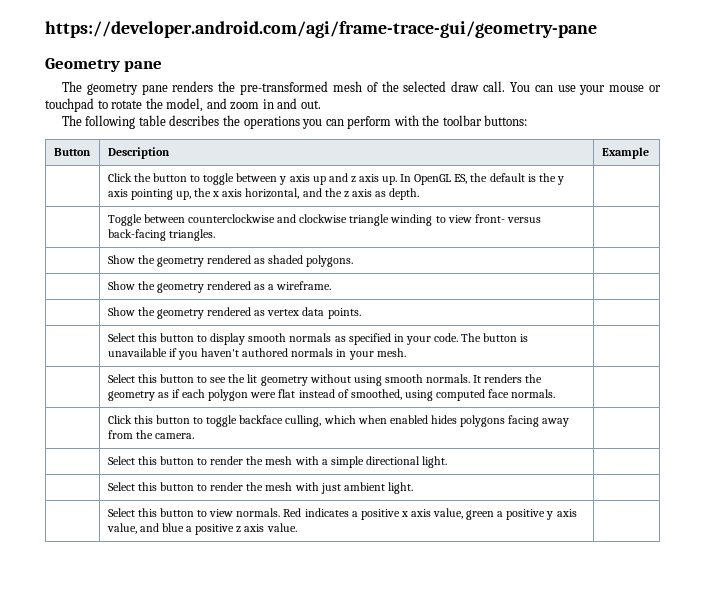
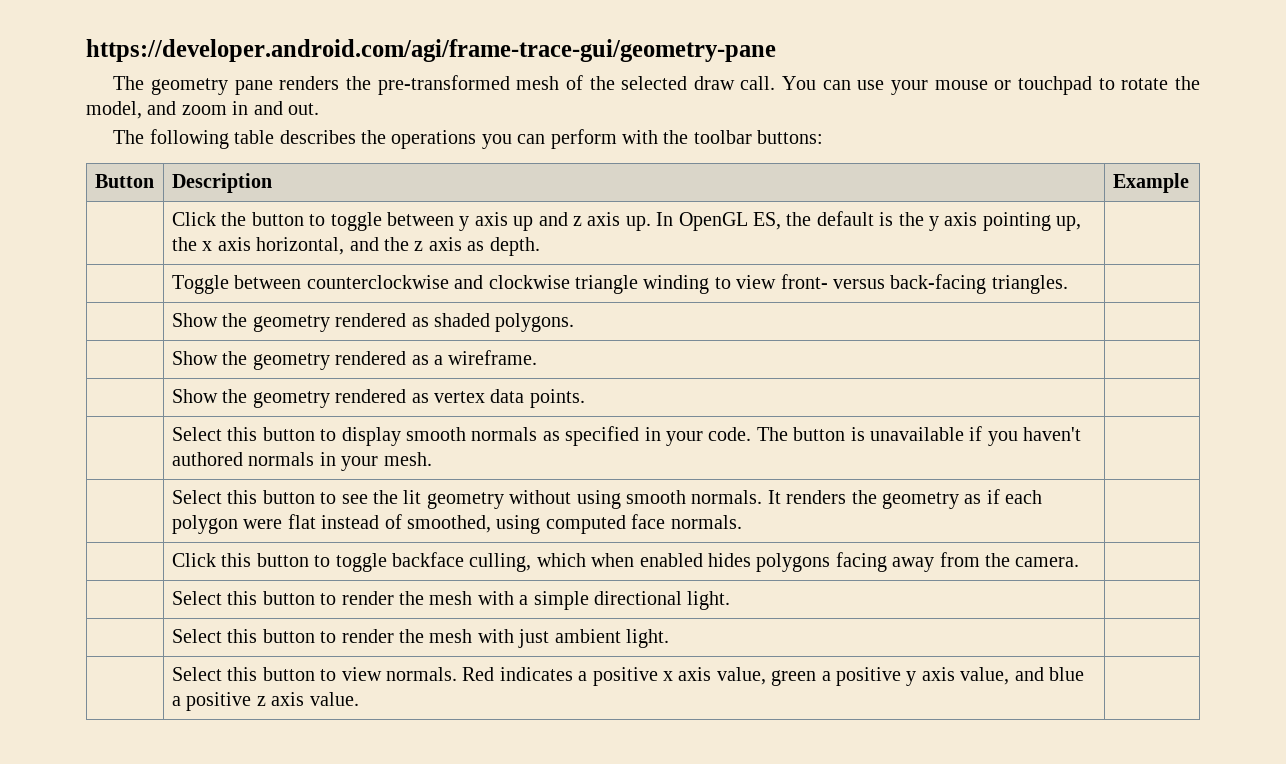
- Geometry pane

